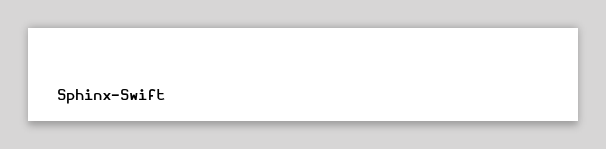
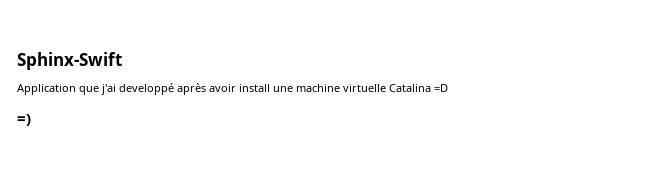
+ Application que j'ai developpé après avoir install une machine virtuelle Catalina =D
+ =)

